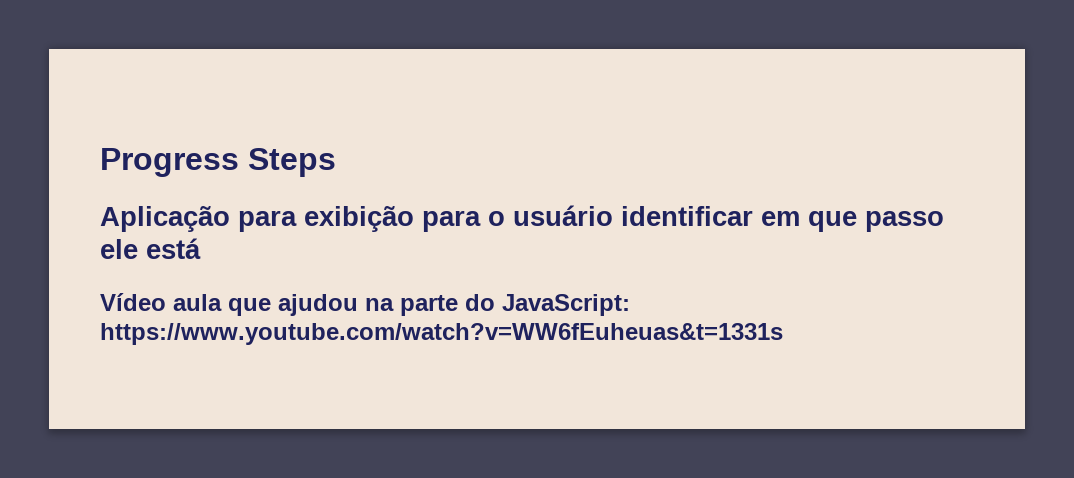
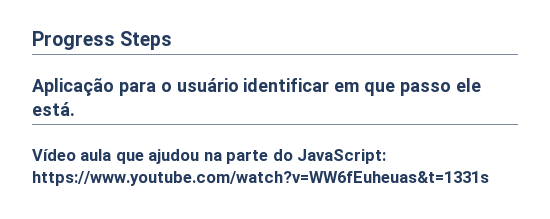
- Aplicação para exibição para o usuário identificar em que passo ele está
+ Aplicação para o usuário identificar em que passo ele está.

